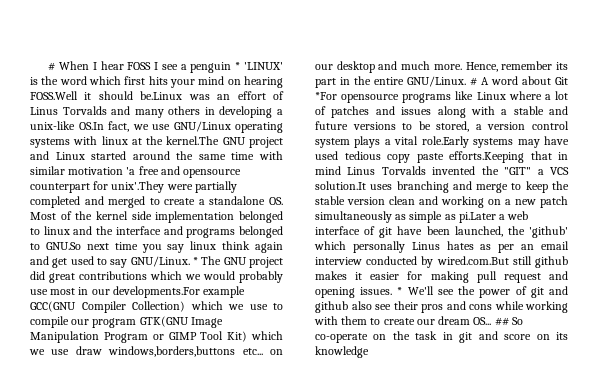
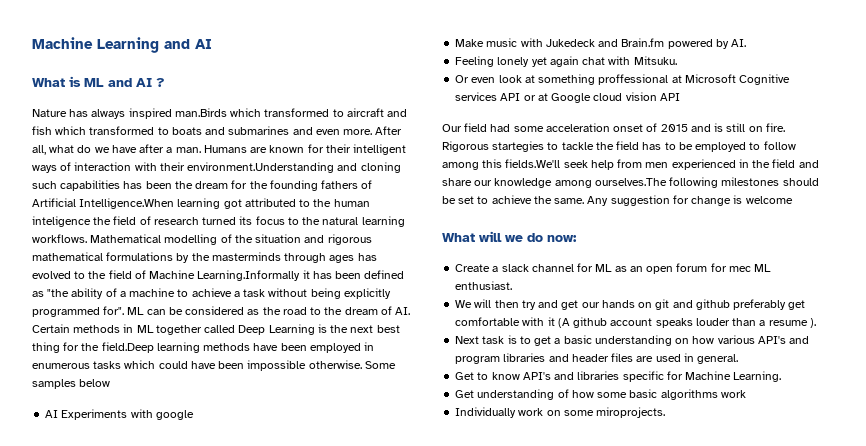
- # When I hear FOSS I see a penguin * 'LINUX' is the word which first hits your mind on hearing FOSS.Well it should be.Linux was an effort of Linus Torvalds and many others in developing a unix-like OS.In fact, we use GNU/Linux operating systems with linux at the kernel.The GNU project and Linux started around the same time with similar motivation 'a free and opensource counterpart for unix'.They were partially completed and merged to create a standalone OS. Most of the kernel side implementation belonged to linux and the interface and programs belonged to GNU.So next time you say linux think again and get used to say GNU/Linux. * The GNU project did great contributions which we would probably use most in our developments.For example GCC(GNU Compiler Collection) which we use to compile our program GTK(GNU Image Manipulation Program or GIMP Tool Kit) which we use draw windows,borders,buttons etc... on our desktop and much more. Hence, remember its part in the entire GNU/Linux. # A word about Git *For opensource programs like Linux where a lot of patches and issues along with a stable and future versions to be stored, a version control system plays a vital role.Early systems may have used tedious copy paste efforts.Keeping that in mind Linus Torvalds invented the "GIT" a VCS solution.It uses branching and merge to keep the stable version clean and working on a new patch simultaneously as simple as pi.Later a web interface of git have been launched, the 'github' which personally Linus hates as per an email interview conducted by wired.com.But still github makes it easier for making pull request and opening issues. * We'll see the power of git and github also see their pros and cons while working with them to create our dream OS... ## So co-operate on the task in git and score on its knowledge
+ Machine Learning and AI
+ What is ML and AI ?
+ Nature has always inspired man.Birds which transformed to aircraft and fish which transformed to boats and submarines and even more. After all, what do we have after a man. Humans are known for their intelligent ways of interaction with their environment.Understanding and cloning such capabilities has been the dream for the founding fathers of Artificial Intelligence.When learning got attributed to the human inteligence the field of research turned its focus to the natural learning workflows. Mathematical modelling of the situation and rigorous mathematical formulations by the masterminds through ages has evolved to the field of Machine Learning.Informally it has been defined as "the ability of a machine to achieve a task without being explicitly programmed for". ML can be considered as the road to the dream of AI. Certain methods in ML together called Deep Learning is the next best thing for the field.Deep learning methods have been employed in enumerous tasks which could have been impossible otherwise. Some samples below
+ AI Experiments with google
+ Make music with Jukedeck and Brain.fm powered by AI.
+ Feeling lonely yet again chat with Mitsuku.
+ Or even look at something proffessional at Microsoft Cognitive services API or at Google cloud vision API
+ Our field had some acceleration onset of 2015 and is still on fire. Rigorous startegies to tackle the field has to be employed to follow among this fields.We'll seek help from men experienced in the field and share our knowledge among ourselves.The following milestones should be set to achieve the same. Any suggestion for change is welcome
+ What will we do now:
+ Create a slack channel for ML as an open forum for mec ML enthusiast.
+ We will then try and get our hands on git and github preferably get comfortable with it (A github account speaks louder than a resume ).
+ Next task is to get a basic understanding on how various API's and program libraries and header files are used in general.
+ Get to know API's and libraries specific for Machine Learning.
+ Get understanding of how some basic algorithms work
+ Individually work on some miroprojects.

